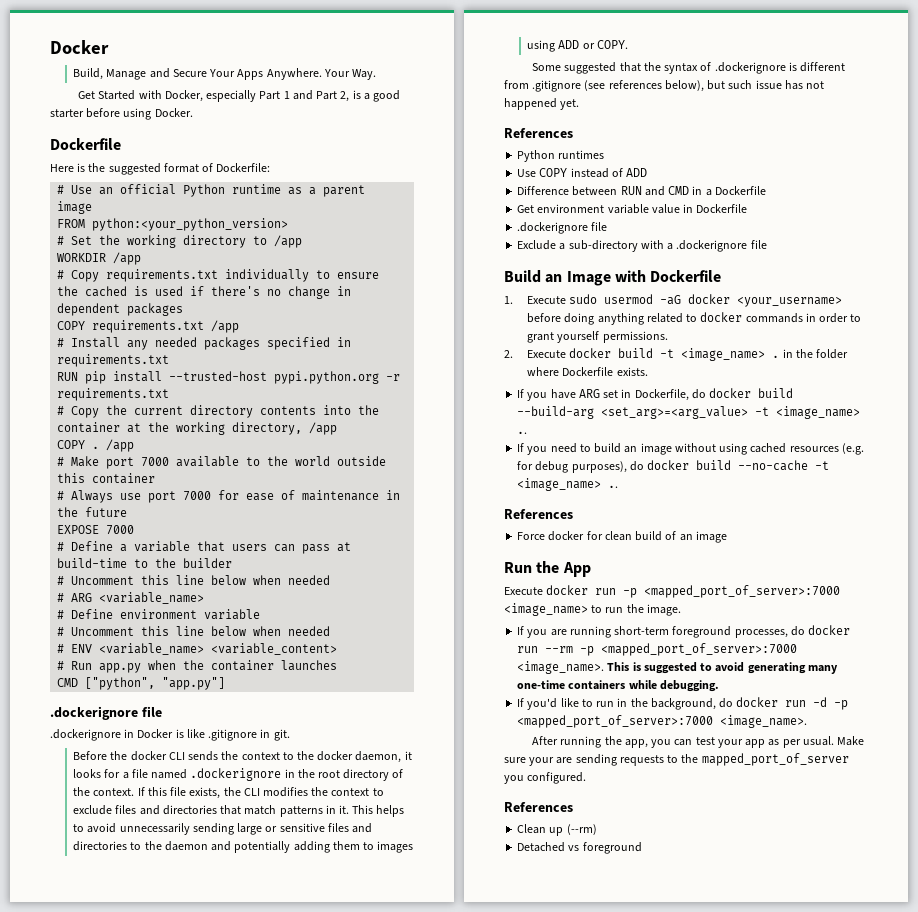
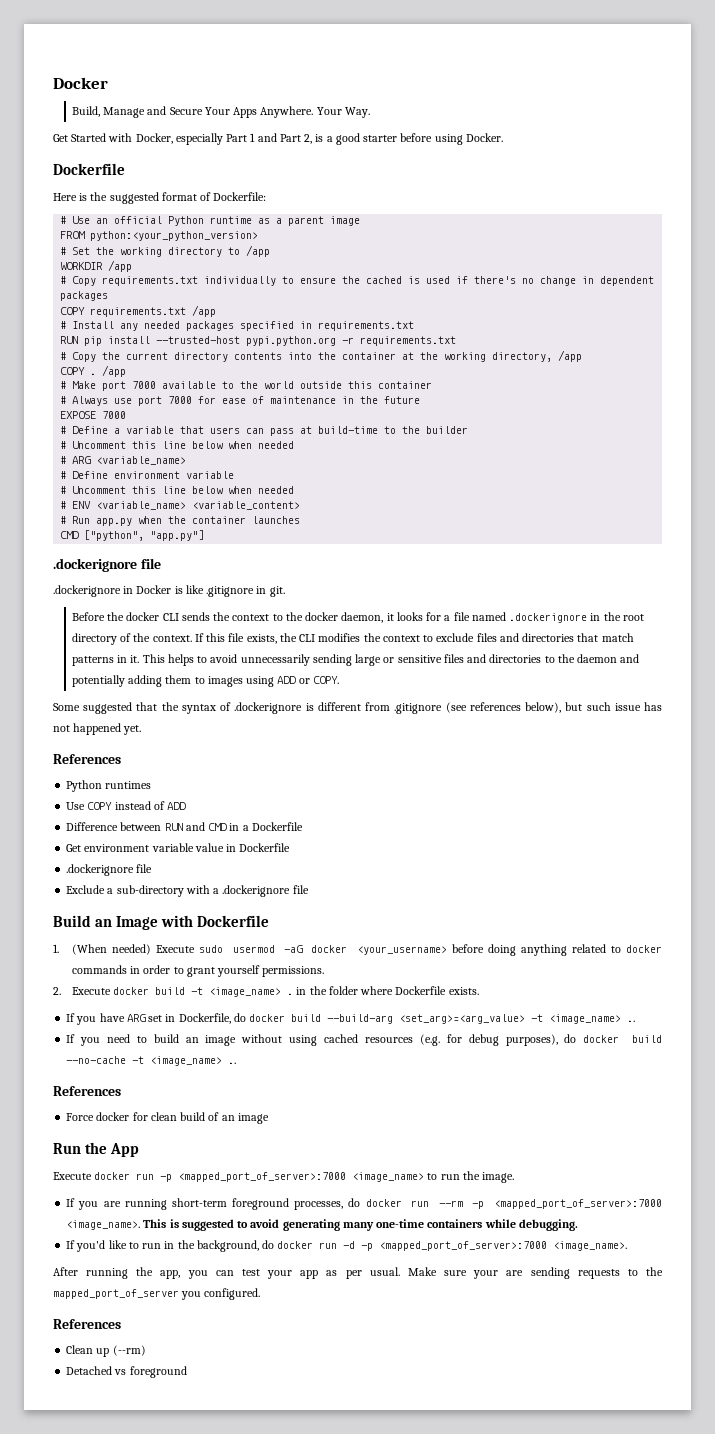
- 1. Execute sudo usermod -aG docker <your_username> before doing anything related to docker commands in order to grant yourself permissions.
+ 1. (When needed) Execute sudo usermod -aG docker <your_username> before doing anything related to docker commands in order to grant yourself permissions.

